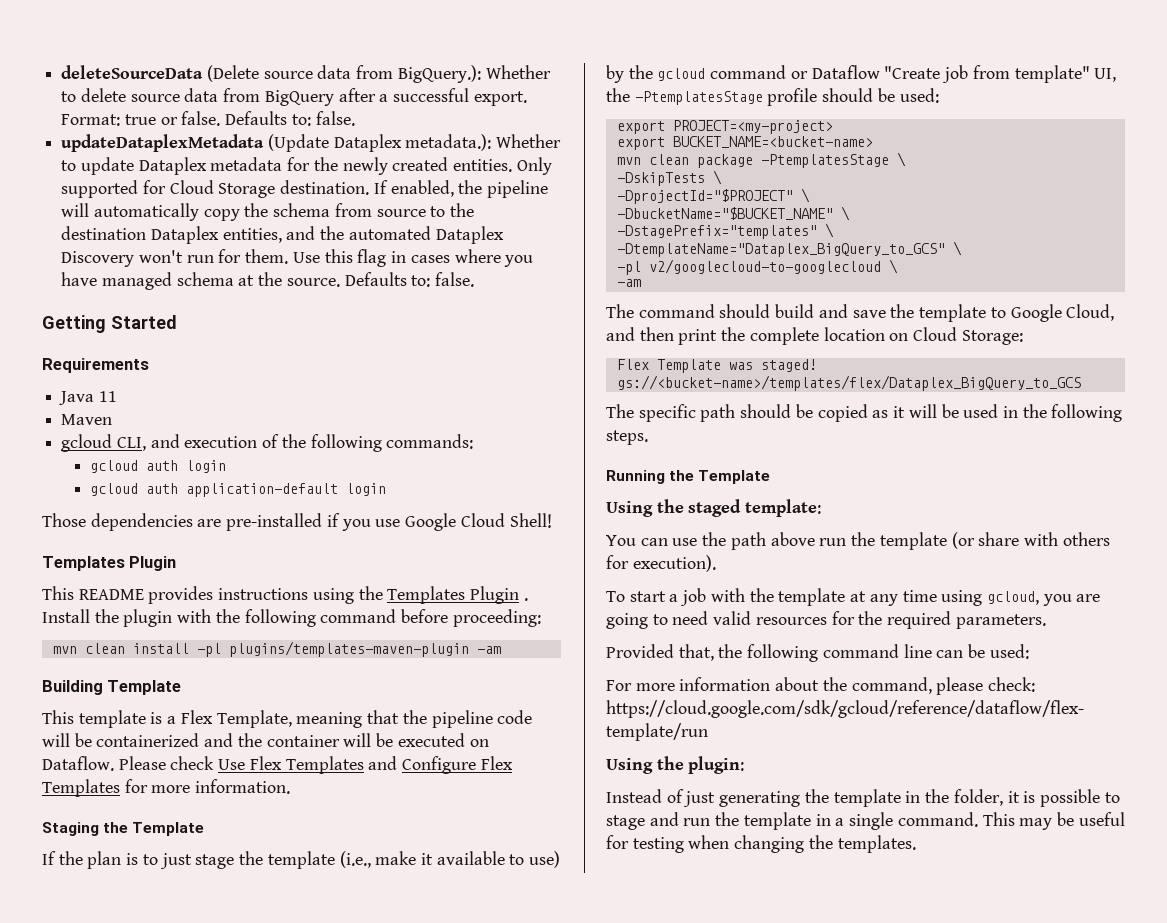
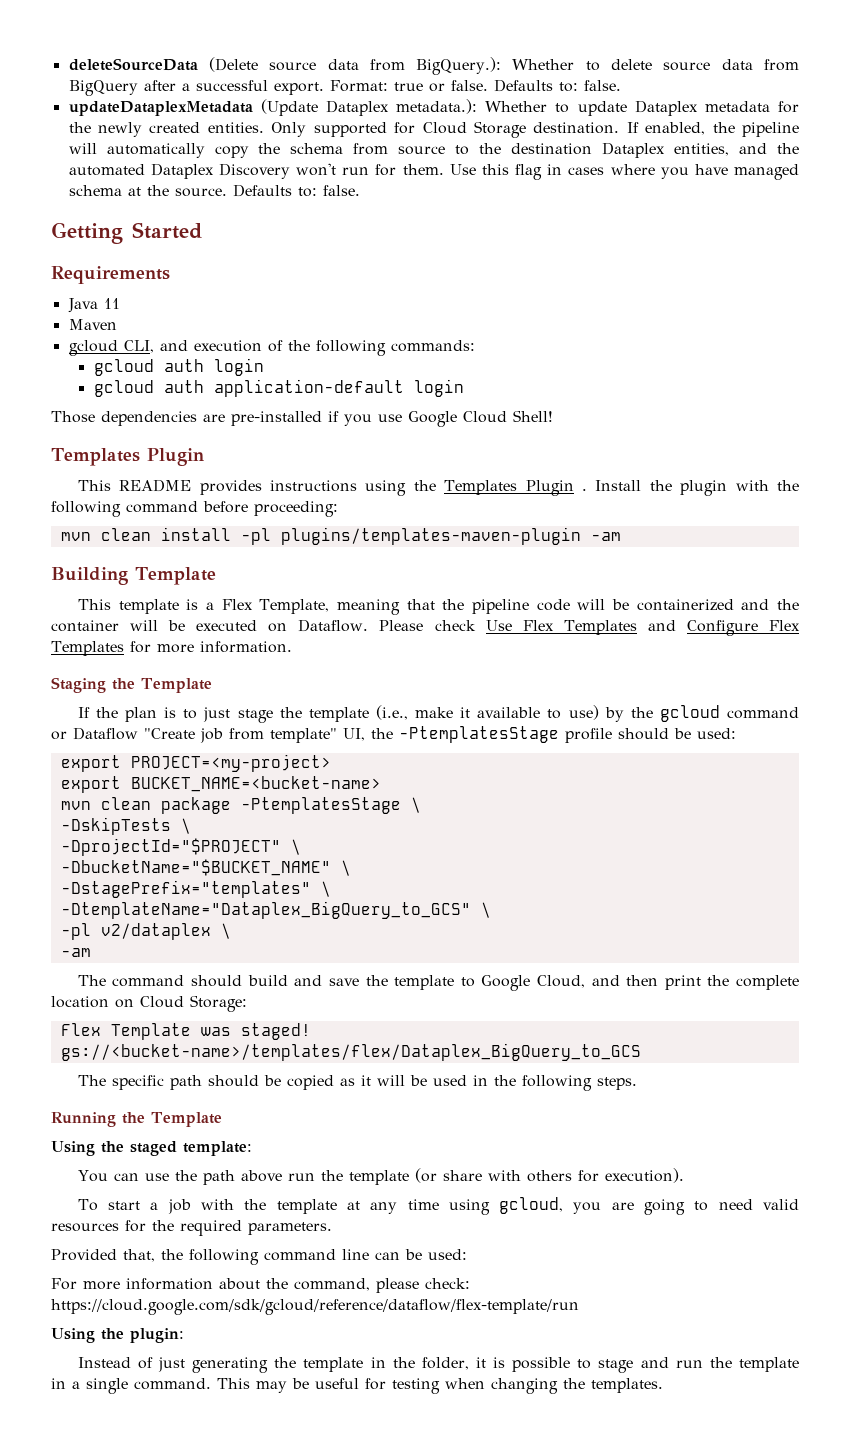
- -pl v2/googlecloud-to-googlecloud \
+ -pl v2/dataplex \

